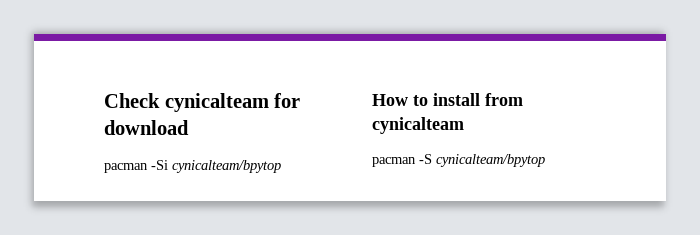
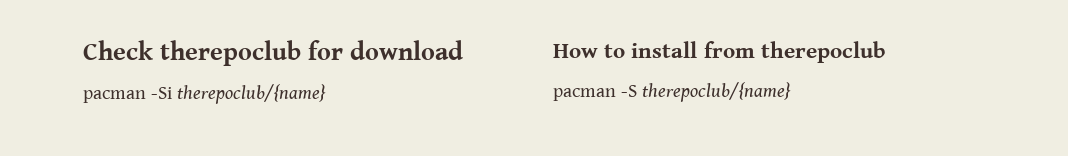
- Check cynicalteam for download
+ Check therepoclub for download
- pacman -Si cynicalteam/bpytop
+ pacman -Si therepoclub/{name}
- How to install from cynicalteam
+ How to install from therepoclub
- pacman -S cynicalteam/bpytop
+ pacman -S therepoclub/{name}

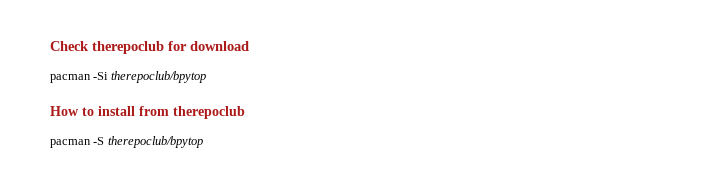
- pacman -Si therepoclub/{name}
+ pacman -Si therepoclub/bpytop
- pacman -S therepoclub/{name}
+ pacman -S therepoclub/bpytop

